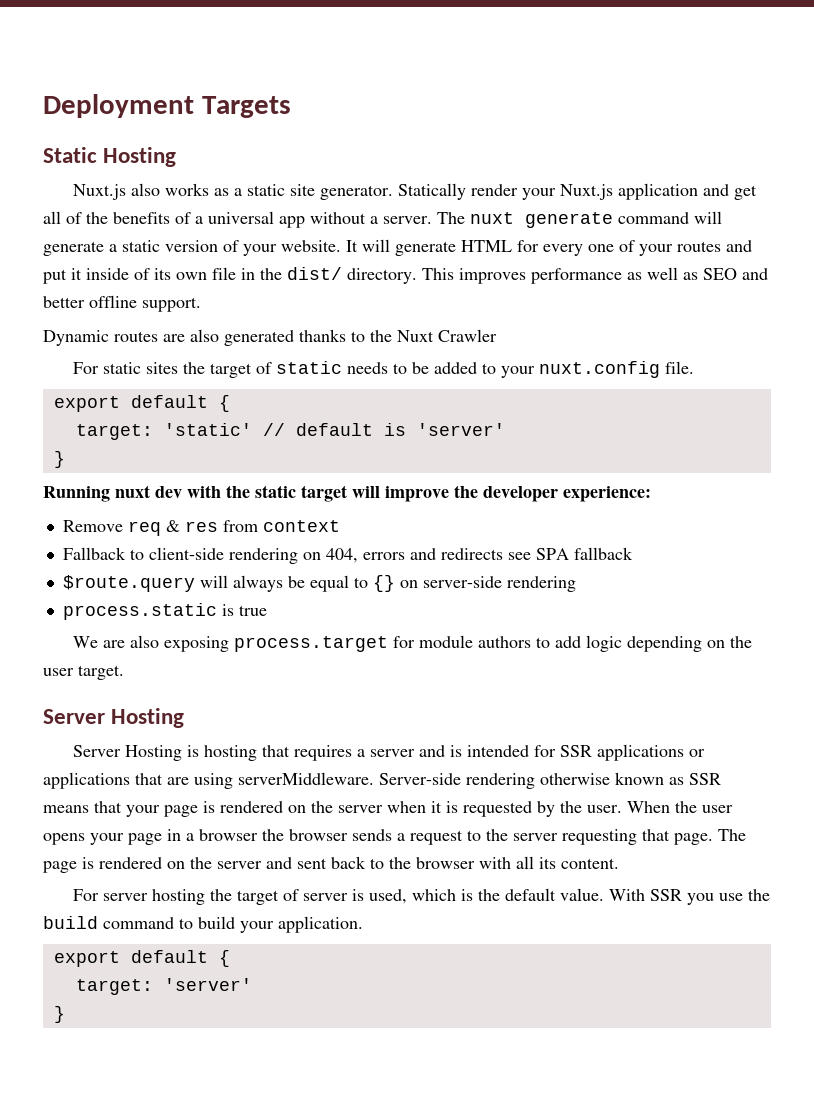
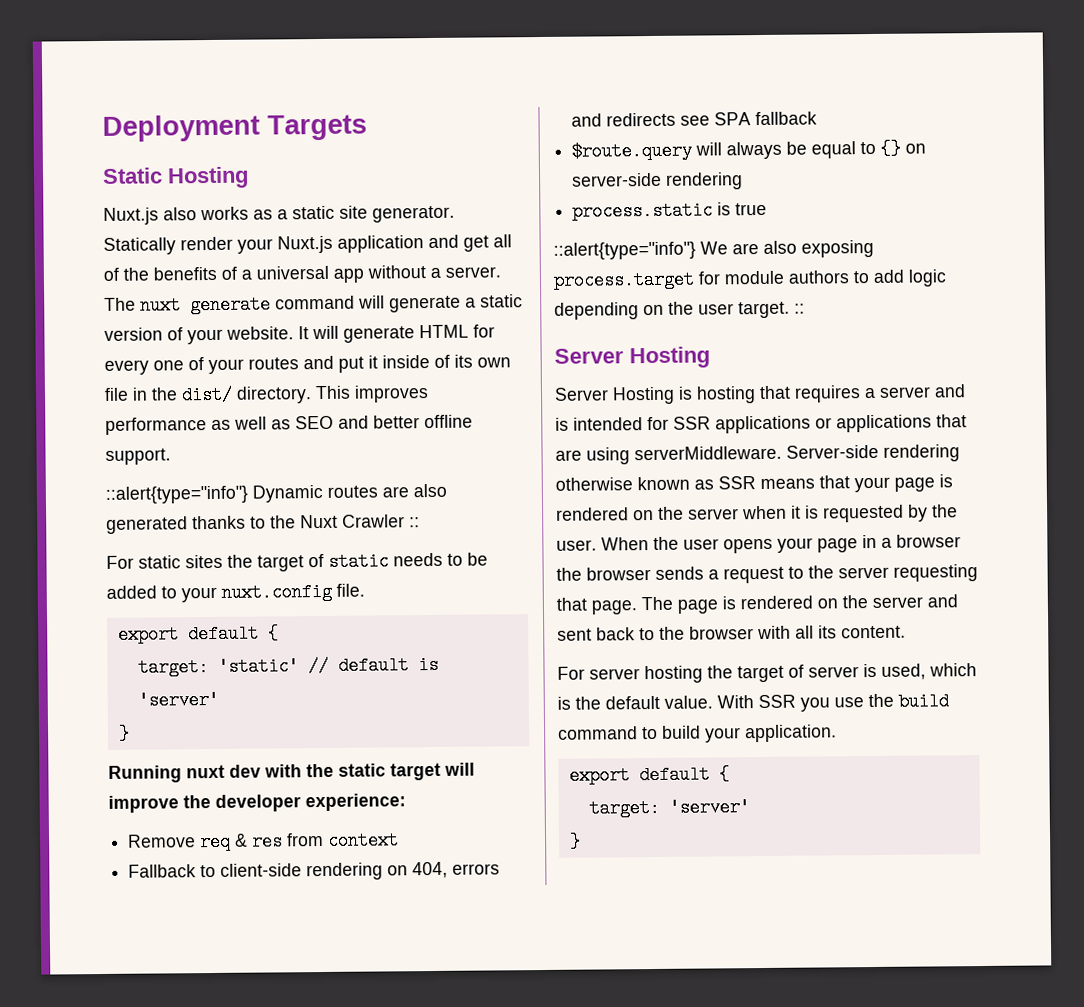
- Dynamic routes are also generated thanks to the Nuxt Crawler
+ ::alert{type="info"} Dynamic routes are also generated thanks to the Nuxt Crawler ::
- We are also exposing process.target for module authors to add logic depending on the user target.
+ ::alert{type="info"} We are also exposing process.target for module authors to add logic depending on the user target. ::

